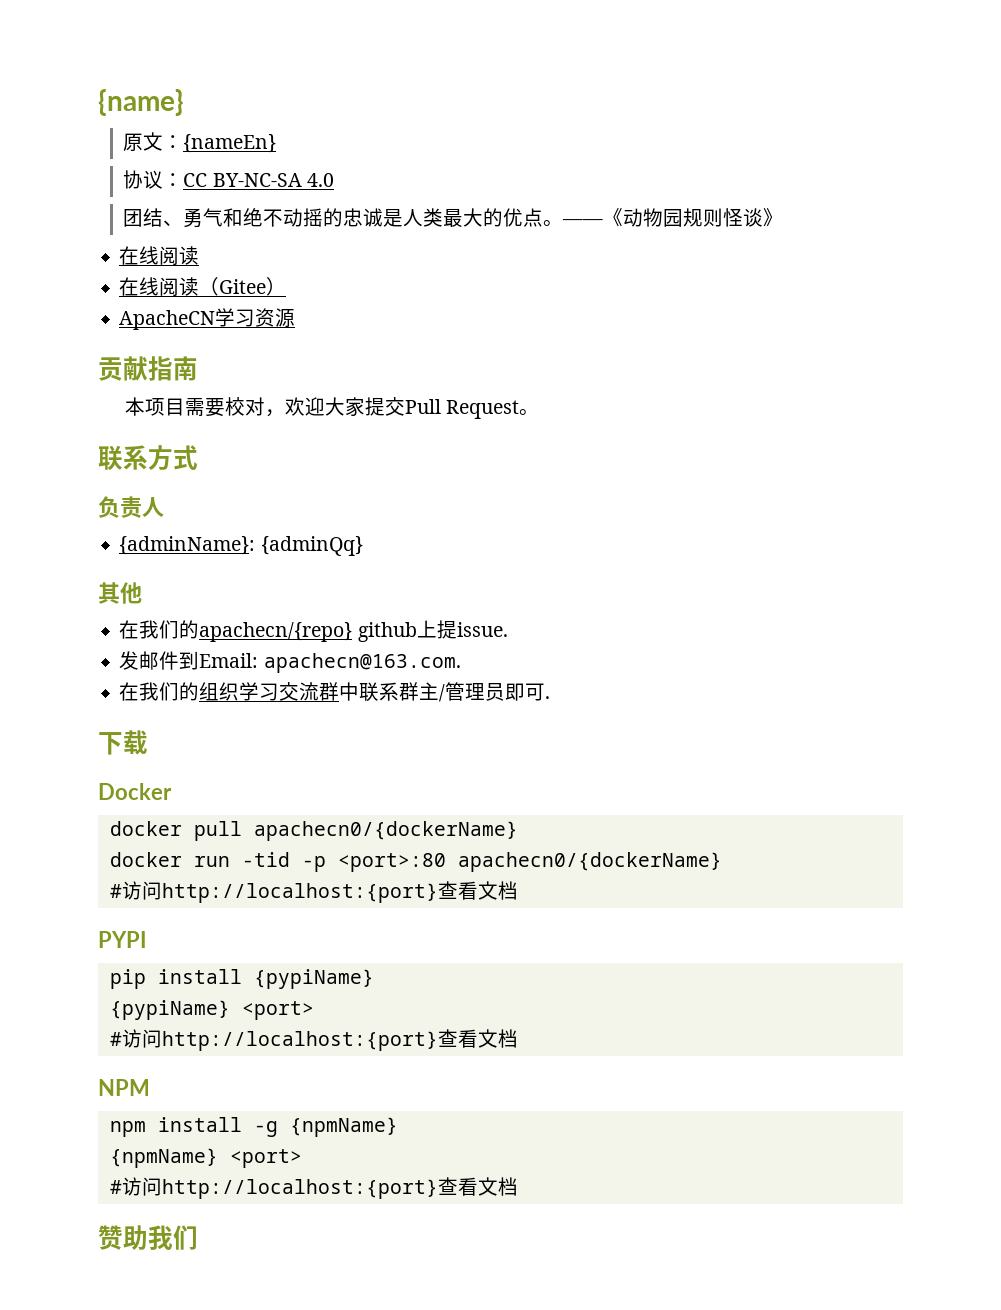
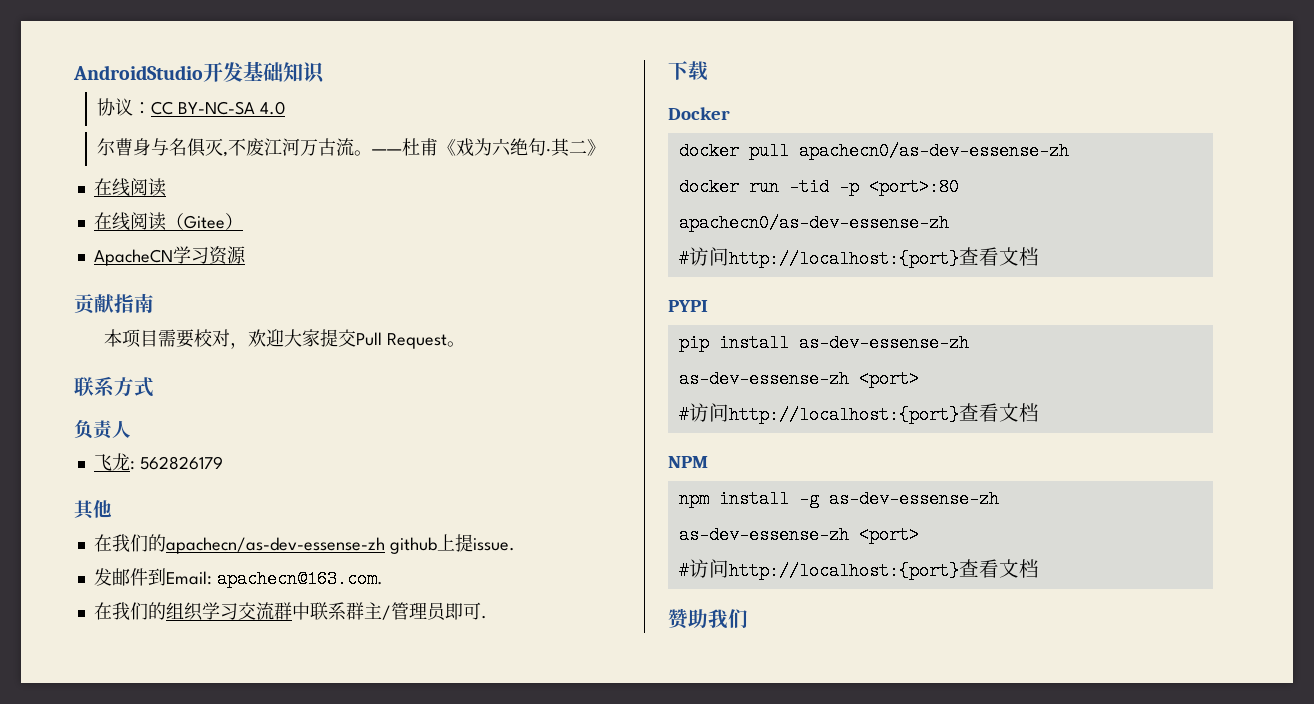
- {name}
- 原文：{nameEn}
+ AndroidStudio开发基础知识
- 团结、勇气和绝不动摇的忠诚是人类最大的优点。——《动物园规则怪谈》
+ 尔曹身与名俱灭,不废江河万古流。——杜甫《戏为六绝句·其二》
- {adminName}: {adminQq}
+ 飞龙: 562826179
- 在我们的apachecn/{repo} github上提issue.
+ 在我们的apachecn/as-dev-essense-zh github上提issue.
- docker pull apachecn0/{dockerName}
+ docker pull apachecn0/as-dev-essense-zh
- docker run -tid -p <port>:80 apachecn0/{dockerName}
+ docker run -tid -p <port>:80 apachecn0/as-dev-essense-zh
- pip install {pypiName}
- {pypiName} <port>
+ pip install as-dev-essense-zh
+ as-dev-essense-zh <port>
- npm install -g {npmName}
- {npmName} <port>
+ npm install -g as-dev-essense-zh
+ as-dev-essense-zh <port>

